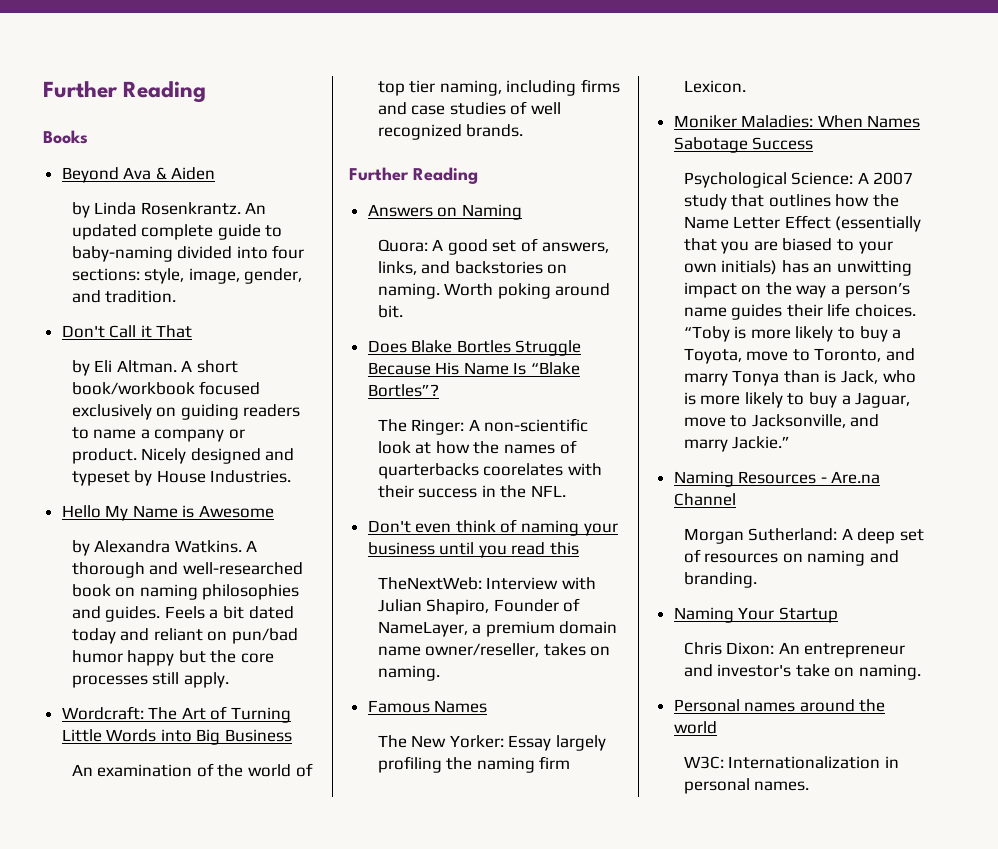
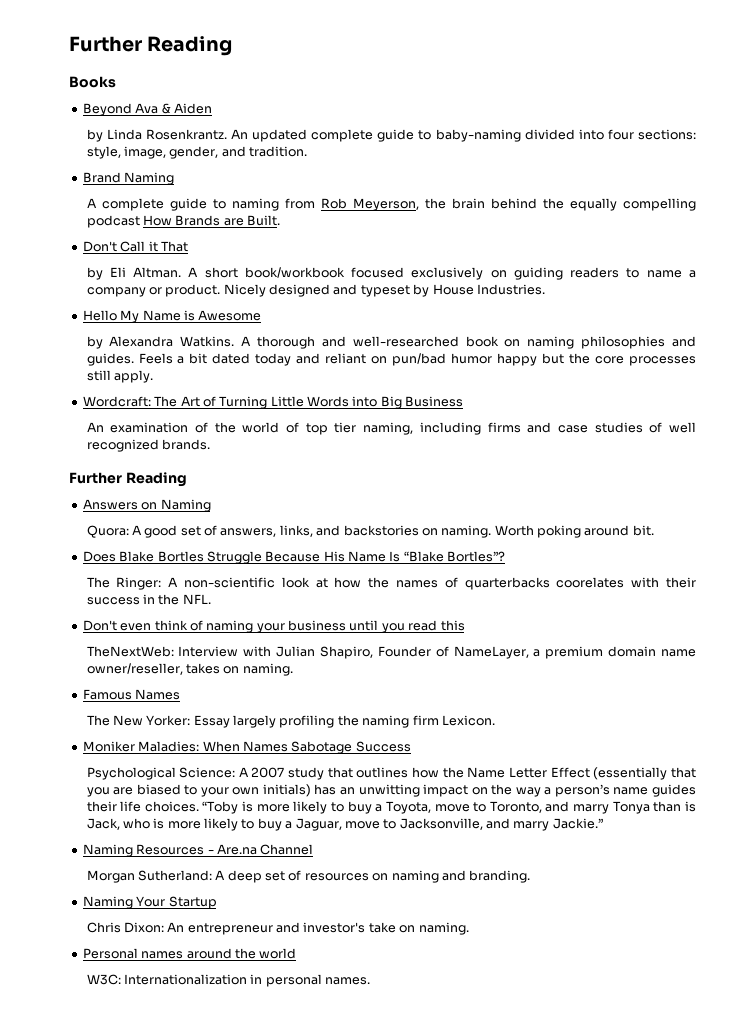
+ Brand Naming
+ A complete guide to naming from Rob Meyerson, the brain behind the equally compelling podcast How Brands are Built.

